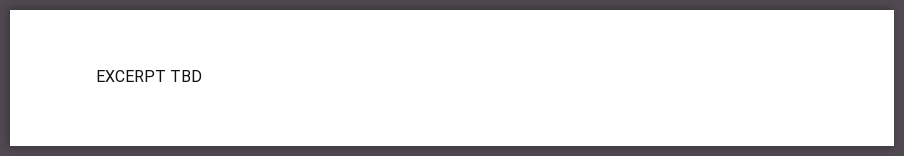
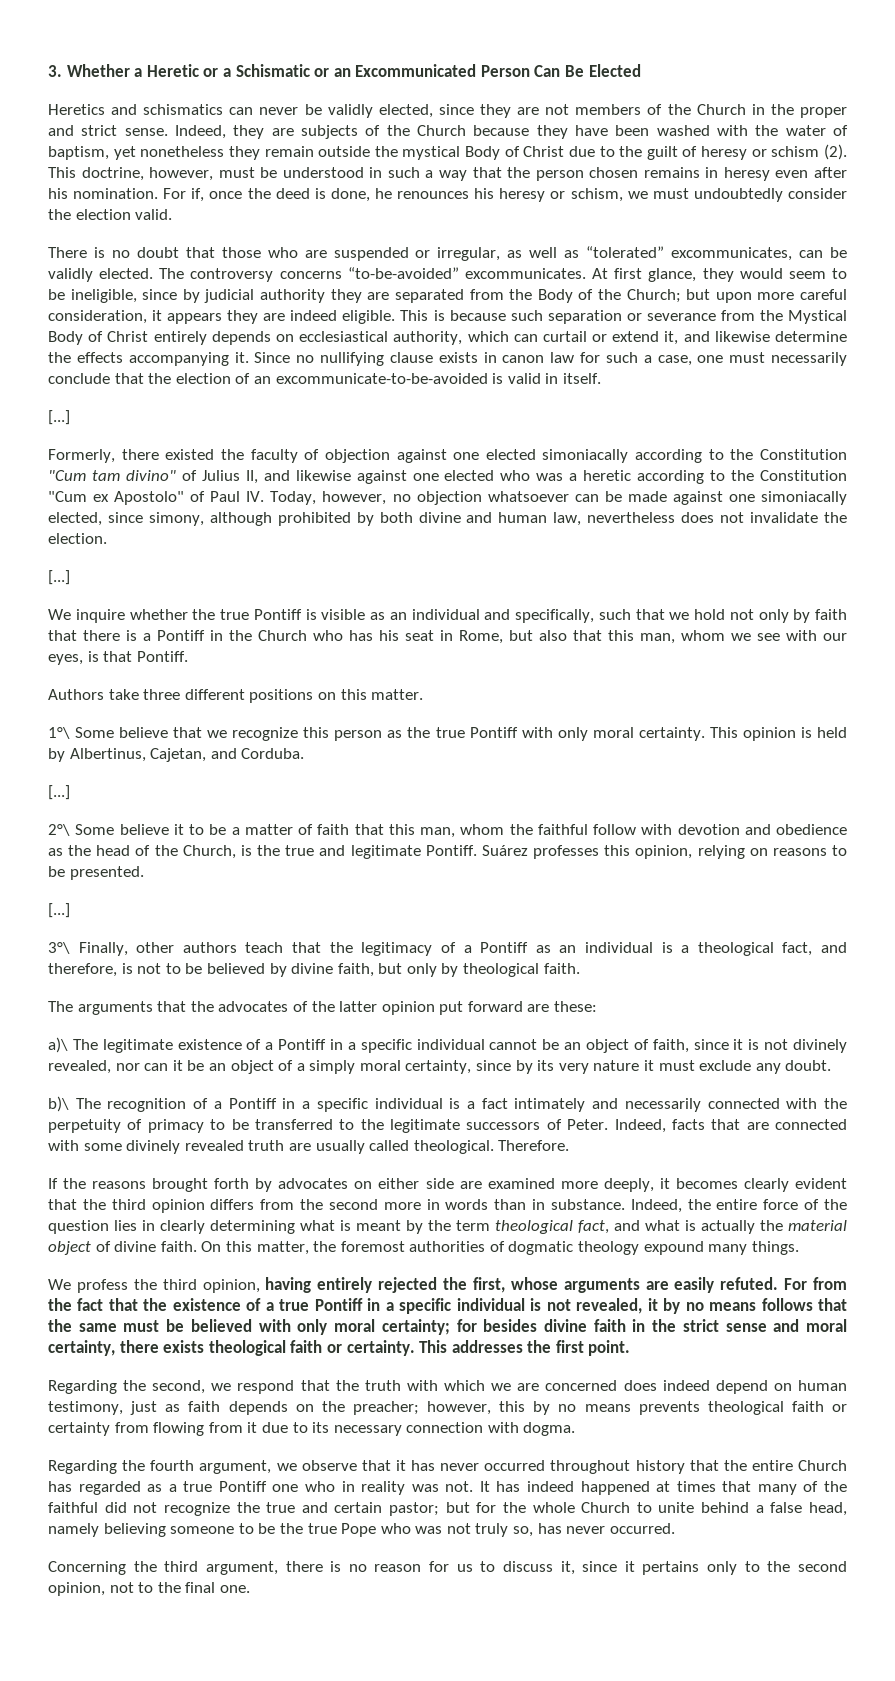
- EXCERPT TBD
+ 3. Whether a Heretic or a Schismatic or an Excommunicated Person Can Be Elected
+ Heretics and schismatics can never be validly elected, since they are not members of the Church in the proper and strict sense. Indeed, they are subjects of the Church because they have been washed with the water of baptism, yet nonetheless they remain outside the mystical Body of Christ due to the guilt of heresy or schism (2). This doctrine, however, must be understood in such a way that the person chosen remains in heresy even after his nomination. For if, once the deed is done, he renounces his heresy or schism, we must undoubtedly consider the election valid.
+ There is no doubt that those who are suspended or irregular, as well as “tolerated” excommunicates, can be validly elected. The controversy concerns “to-be-avoided” excommunicates. At first glance, they would seem to be ineligible, since by judicial authority they are separated from the Body of the Church; but upon more careful consideration, it appears they are indeed eligible. This is because such separation or severance from the Mystical Body of Christ entirely depends on ecclesiastical authority, which can curtail or extend it, and likewise determine the effects accompanying it. Since no nullifying clause exists in canon law for such a case, one must necessarily conclude that the election of an excommunicate-to-be-avoided is valid in itself.
+ [...]
+ Formerly, there existed the faculty of objection against one elected simoniacally according to the Constitution "Cum tam divino" of Julius II, and likewise against one elected who was a heretic according to the Constitution "Cum ex Apostolo" of Paul IV. Today, however, no objection whatsoever can be made against one simoniacally elected, since simony, although prohibited by both divine and human law, nevertheless does not invalidate the election.
+ [...]
+ We inquire whether the true Pontiff is visible as an individual and specifically, such that we hold not only by faith that there is a Pontiff in the Church who has his seat in Rome, but also that this man, whom we see with our eyes, is that Pontiff.
+ Authors take three different positions on this matter.
+ 1°\ Some believe that we recognize this person as the true Pontiff with only moral certainty. This opinion is held by Albertinus, Cajetan, and Corduba.
+ [...]
+ 2°\ Some believe it to be a matter of faith that this man, whom the faithful follow with devotion and obedience as the head of the Church, is the true and legitimate Pontiff. Suárez professes this opinion, relying on reasons to be presented.
+ [...]
+ 3°\ Finally, other authors teach that the legitimacy of a Pontiff as an individual is a theological fact, and therefore, is not to be believed by divine faith, but only by theological faith.
+ The arguments that the advocates of the latter opinion put forward are these:
+ a)\ The legitimate existence of a Pontiff in a specific individual cannot be an object of faith, since it is not divinely revealed, nor can it be an object of a simply moral certainty, since by its very nature it must exclude any doubt.
+ b)\ The recognition of a Pontiff in a specific individual is a fact intimately and necessarily connected with the perpetuity of primacy to be transferred to the legitimate successors of Peter. Indeed, facts that are connected with some divinely revealed truth are usually called theological. Therefore.
+ If the reasons brought forth by advocates on either side are examined more deeply, it becomes clearly evident that the third opinion differs from the second more in words than in substance. Indeed, the entire force of the question lies in clearly determining what is meant by the term theological fact, and what is actually the material object of divine faith. On this matter, the foremost authorities of dogmatic theology expound many things.
+ We profess the third opinion, having entirely rejected the first, whose arguments are easily refuted. For from the fact that the existence of a true Pontiff in a specific individual is not revealed, it by no means follows that the same must be believed with only moral certainty; for besides divine faith in the strict sense and moral certainty, there exists theological faith or certainty. This addresses the first point.
+ Regarding the second, we respond that the truth with which we are concerned does indeed depend on human testimony, just as faith depends on the preacher; however, this by no means prevents theological faith or certainty from flowing from it due to its necessary connection with dogma.
+ Regarding the fourth argument, we observe that it has never occurred throughout history that the entire Church has regarded as a true Pontiff one who in reality was not. It has indeed happened at times that many of the faithful did not recognize the true and certain pastor; but for the whole Church to unite behind a false head, namely believing someone to be the true Pope who was not truly so, has never occurred.
+ Concerning the third argument, there is no reason for us to discuss it, since it pertains only to the second opinion, not to the final one.

